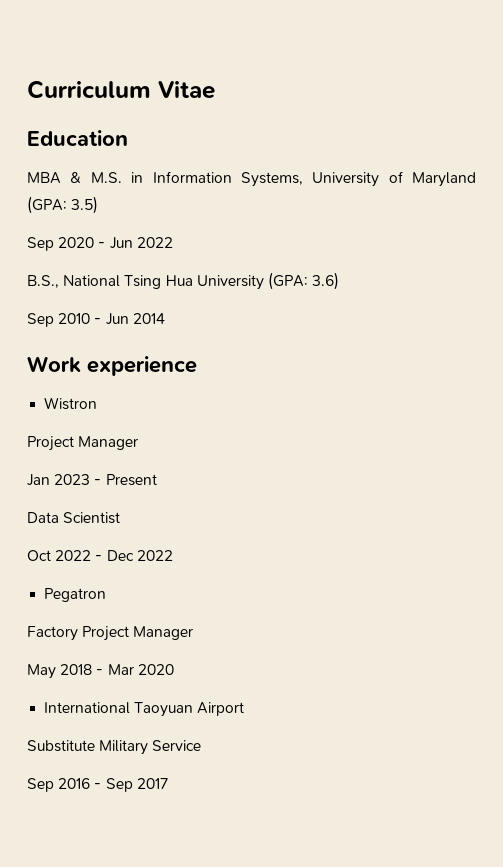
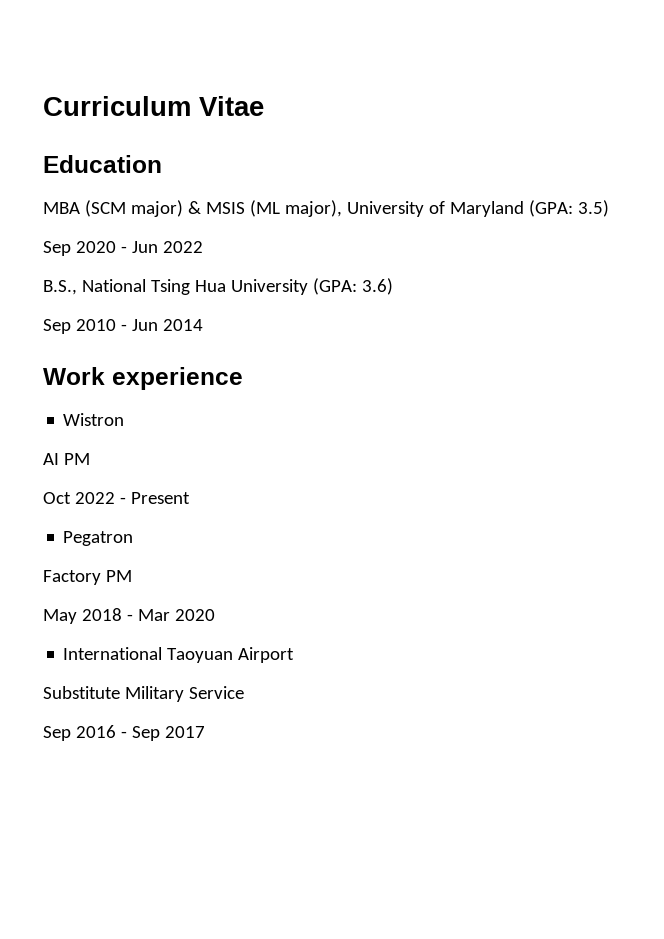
- MBA & M.S. in Information Systems, University of Maryland (GPA: 3.5)
+ MBA (SCM major) & MSIS (ML major), University of Maryland (GPA: 3.5)
  Wistron
- Project Manager
- Jan 2023 - Present
- Data Scientist
+ AI PM
- Oct 2022 - Dec 2022
+ Oct 2022 - Present
- Factory Project Manager
+ Factory PM

